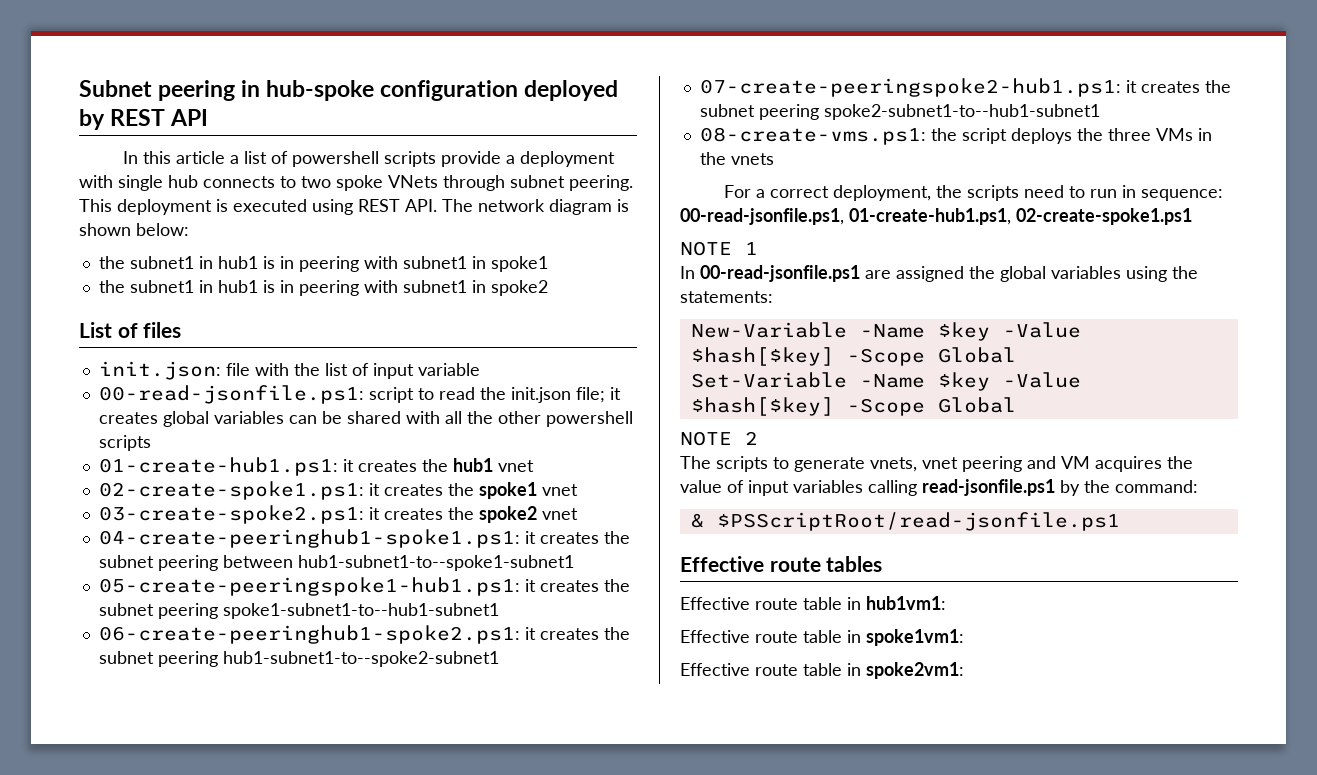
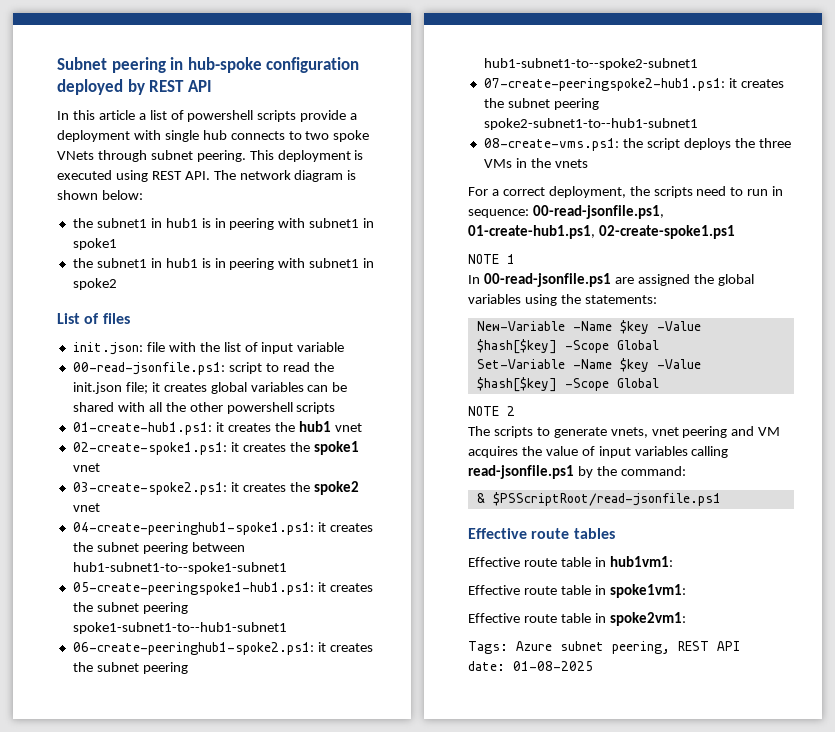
+ Tags: Azure subnet peering, REST API
+ date: 01-08-2025

